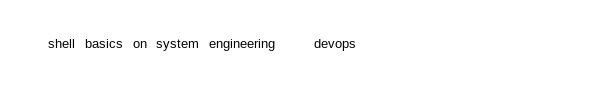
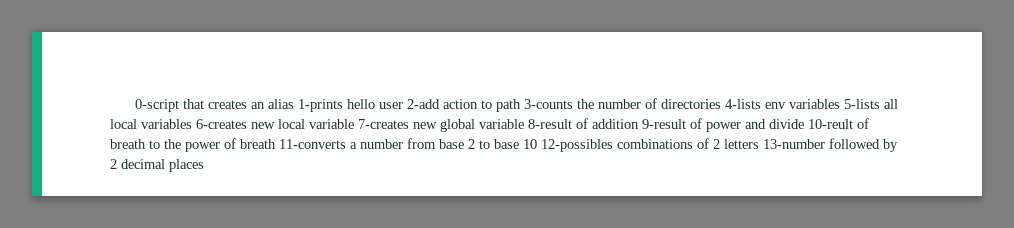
- shell basics on system engineering devops
+ 0-script that creates an alias 1-prints hello user 2-add action to path 3-counts the number of directories 4-lists env variables 5-lists all local variables 6-creates new local variable 7-creates new global variable 8-result of addition 9-result of power and divide 10-reult of breath to the power of breath 11-converts a number from base 2 to base 10 12-possibles combinations of 2 letters 13-number followed by 2 decimal places

